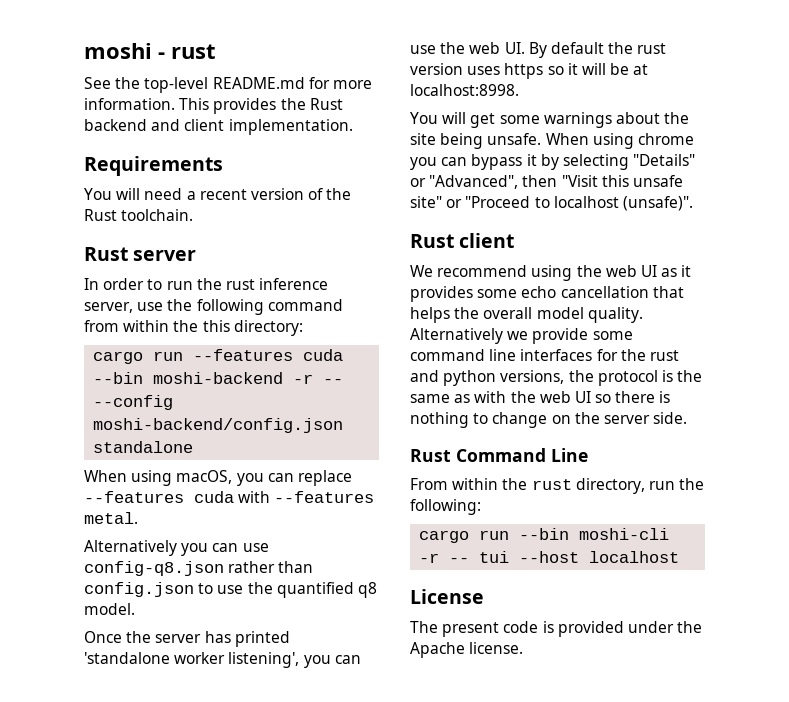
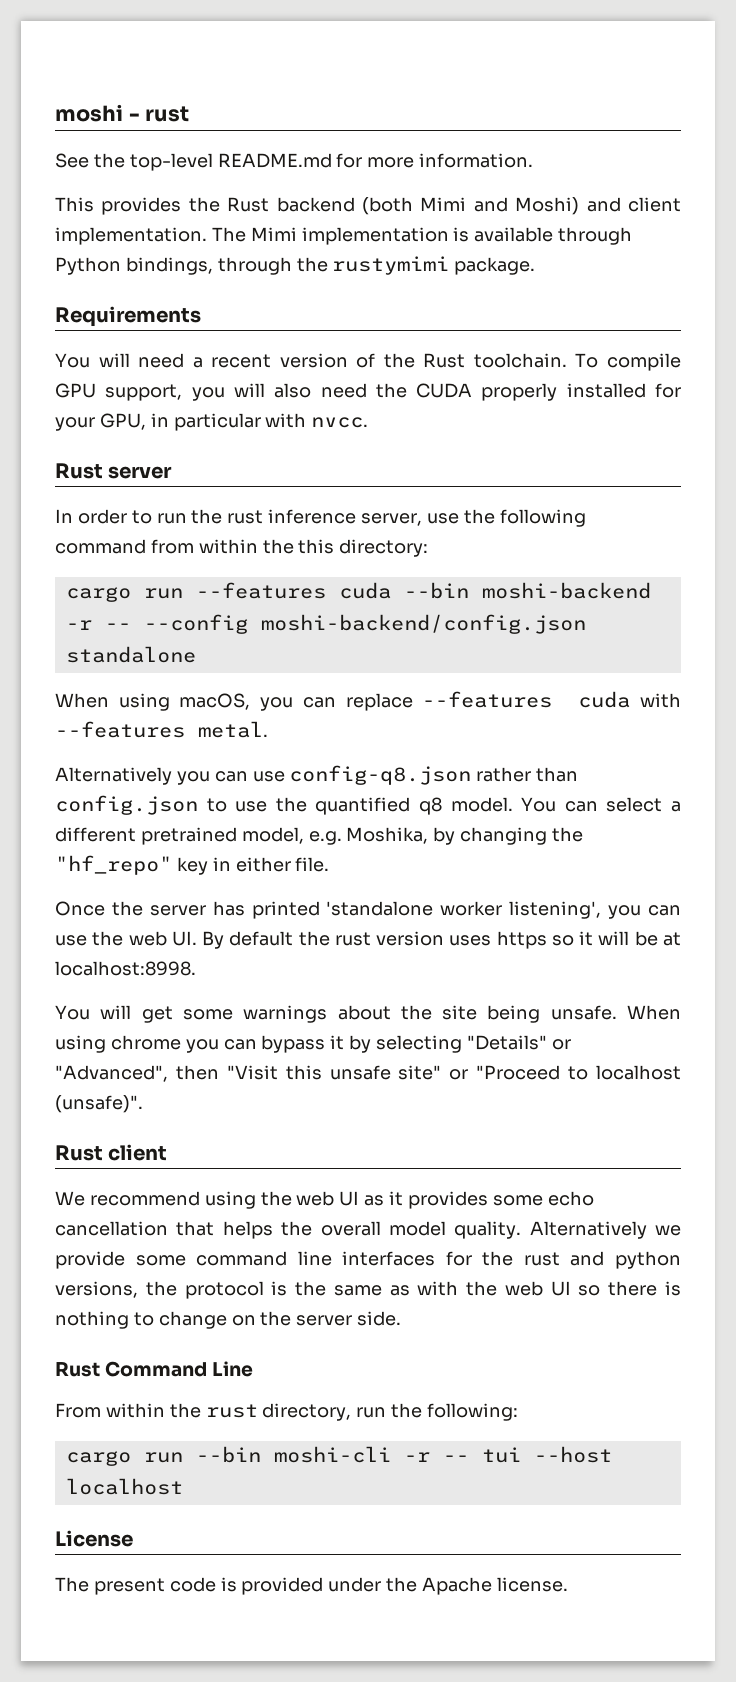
- See the top-level README.md for more information. This provides the Rust backend and client implementation.
+ See the top-level README.md for more information.
+ This provides the Rust backend (both Mimi and Moshi) and client implementation. The Mimi implementation is available through Python bindings, through the rustymimi package.
+ To compile GPU support, you will also need the CUDA properly installed for your GPU, in particular with nvcc.
+ You can select a different pretrained model, e.g. Moshika, by changing the "hf_repo" key in either file.

